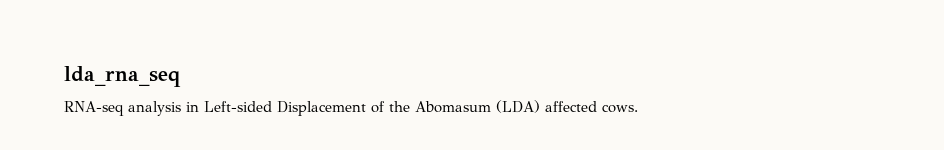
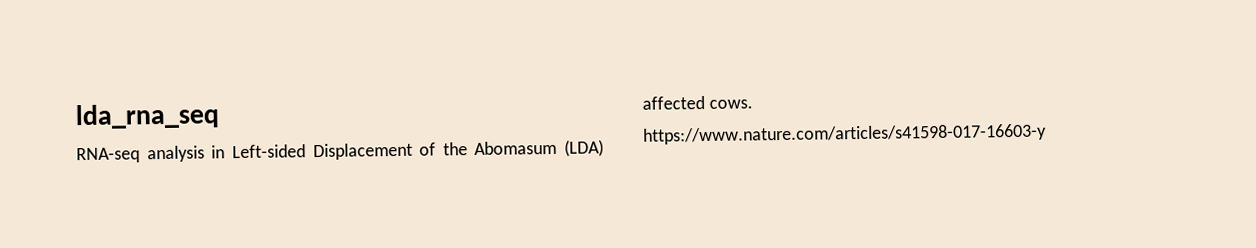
+ https://www.nature.com/articles/s41598-017-16603-y

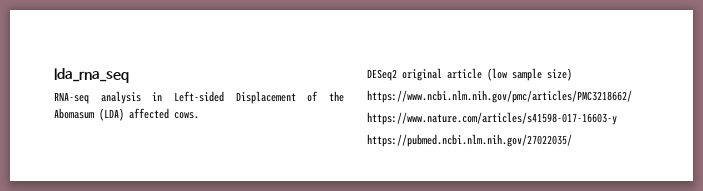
+ DESeq2 original article (low sample size)
+ https://www.ncbi.nlm.nih.gov/pmc/articles/PMC3218662/
+ https://pubmed.ncbi.nlm.nih.gov/27022035/

